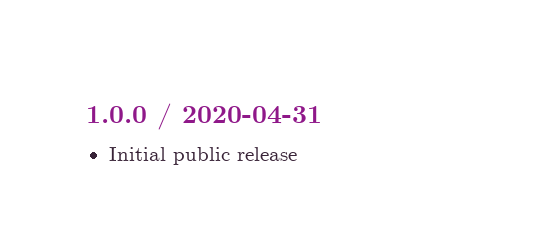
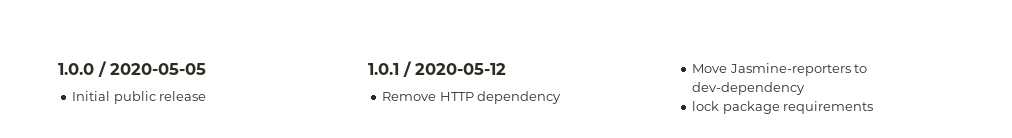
- 1.0.0 / 2020-04-31
+ 1.0.0 / 2020-05-05
+ 1.0.1 / 2020-05-12
+ Remove HTTP dependency
+ Move Jasmine-reporters to dev-dependency
+ lock package requirements

